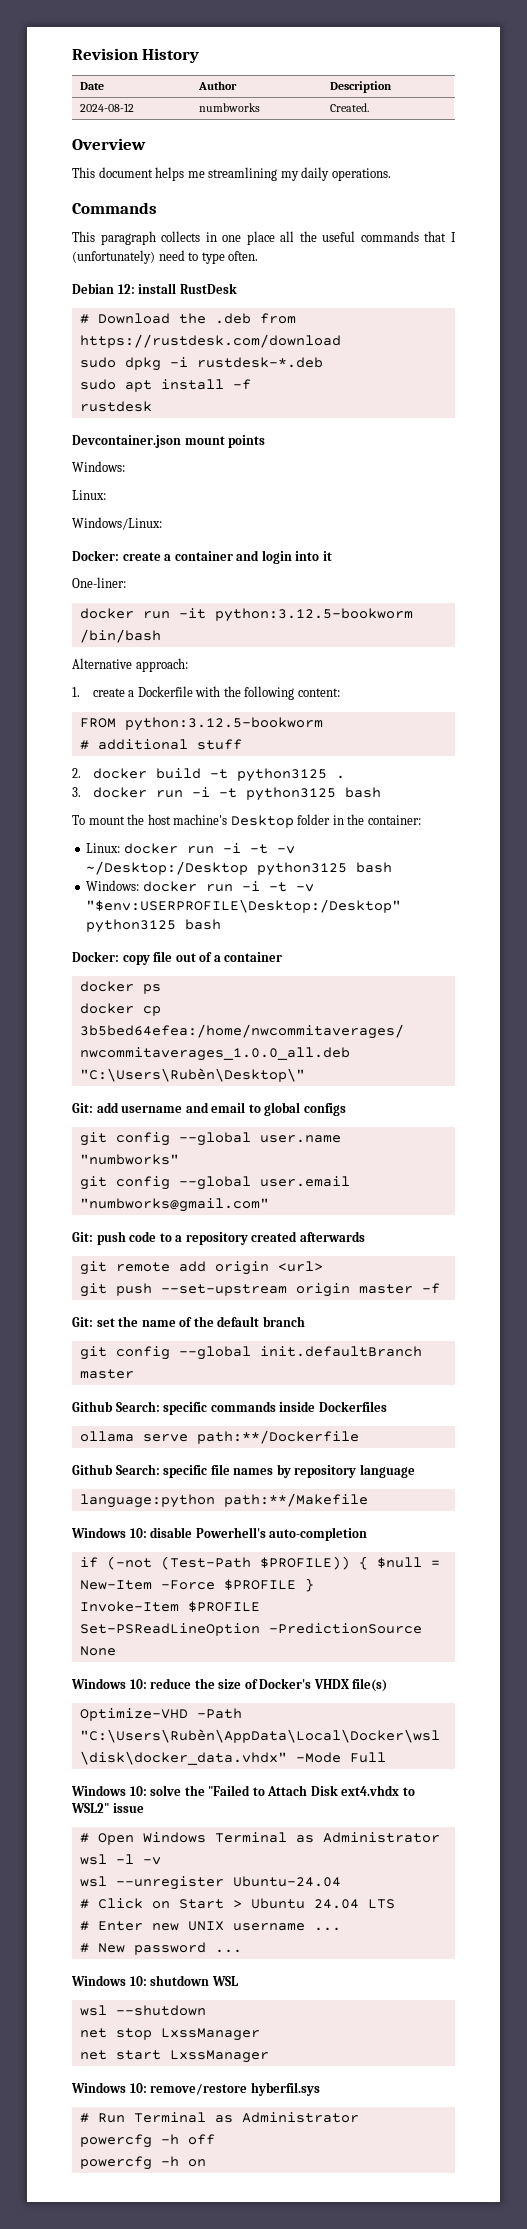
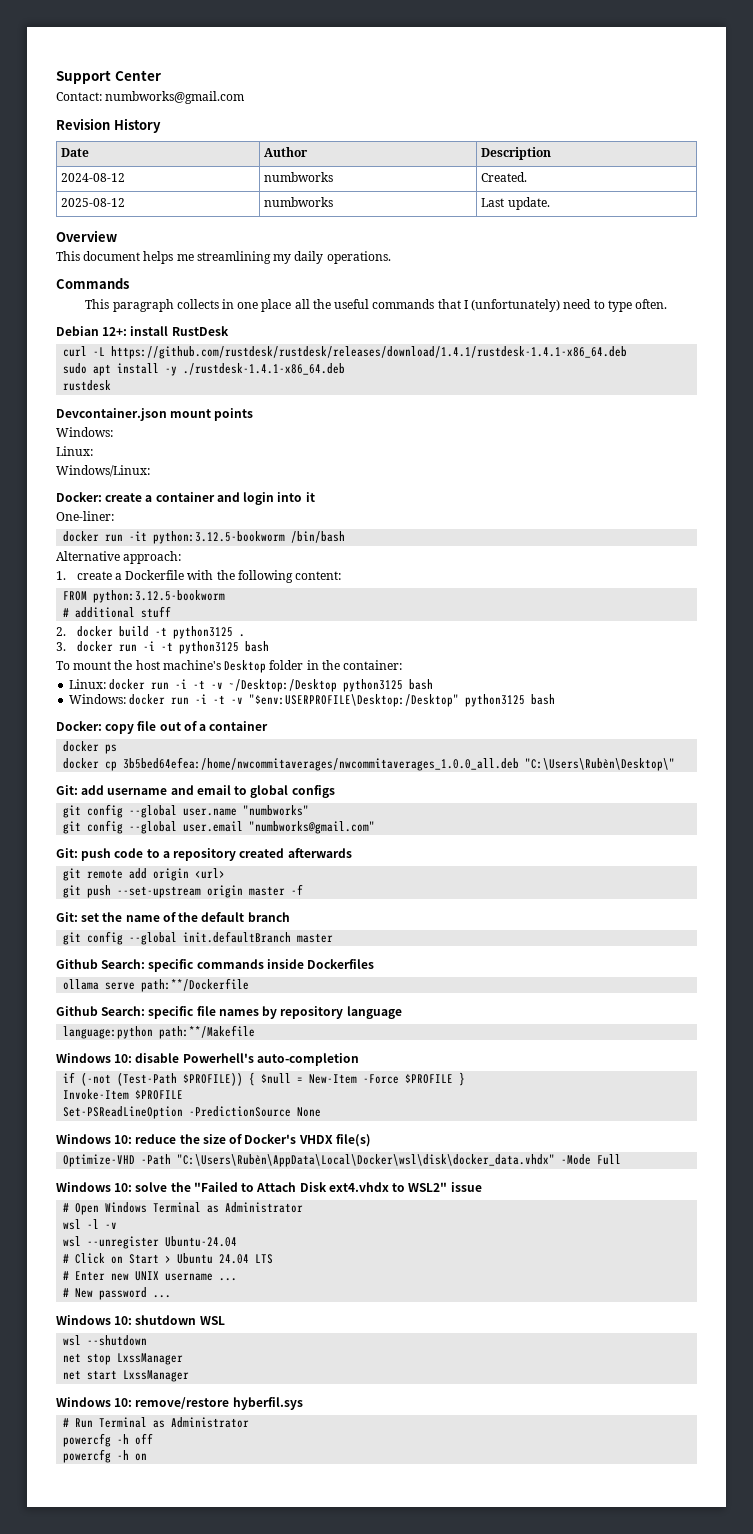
+ Support Center
+ Contact: numbworks@gmail.com
+ 2025-08-12 | numbworks | Last update.
- Debian 12: install RustDesk
+ Debian 12+: install RustDesk
- # Download the .deb from https://rustdesk.com/download
- sudo dpkg -i rustdesk-*.deb
+ curl -L https://github.com/rustdesk/rustdesk/releases/download/1.4.1/rustdesk-1.4.1-x86_64.deb
- sudo apt install -f
+ sudo apt install -y ./rustdesk-1.4.1-x86_64.deb

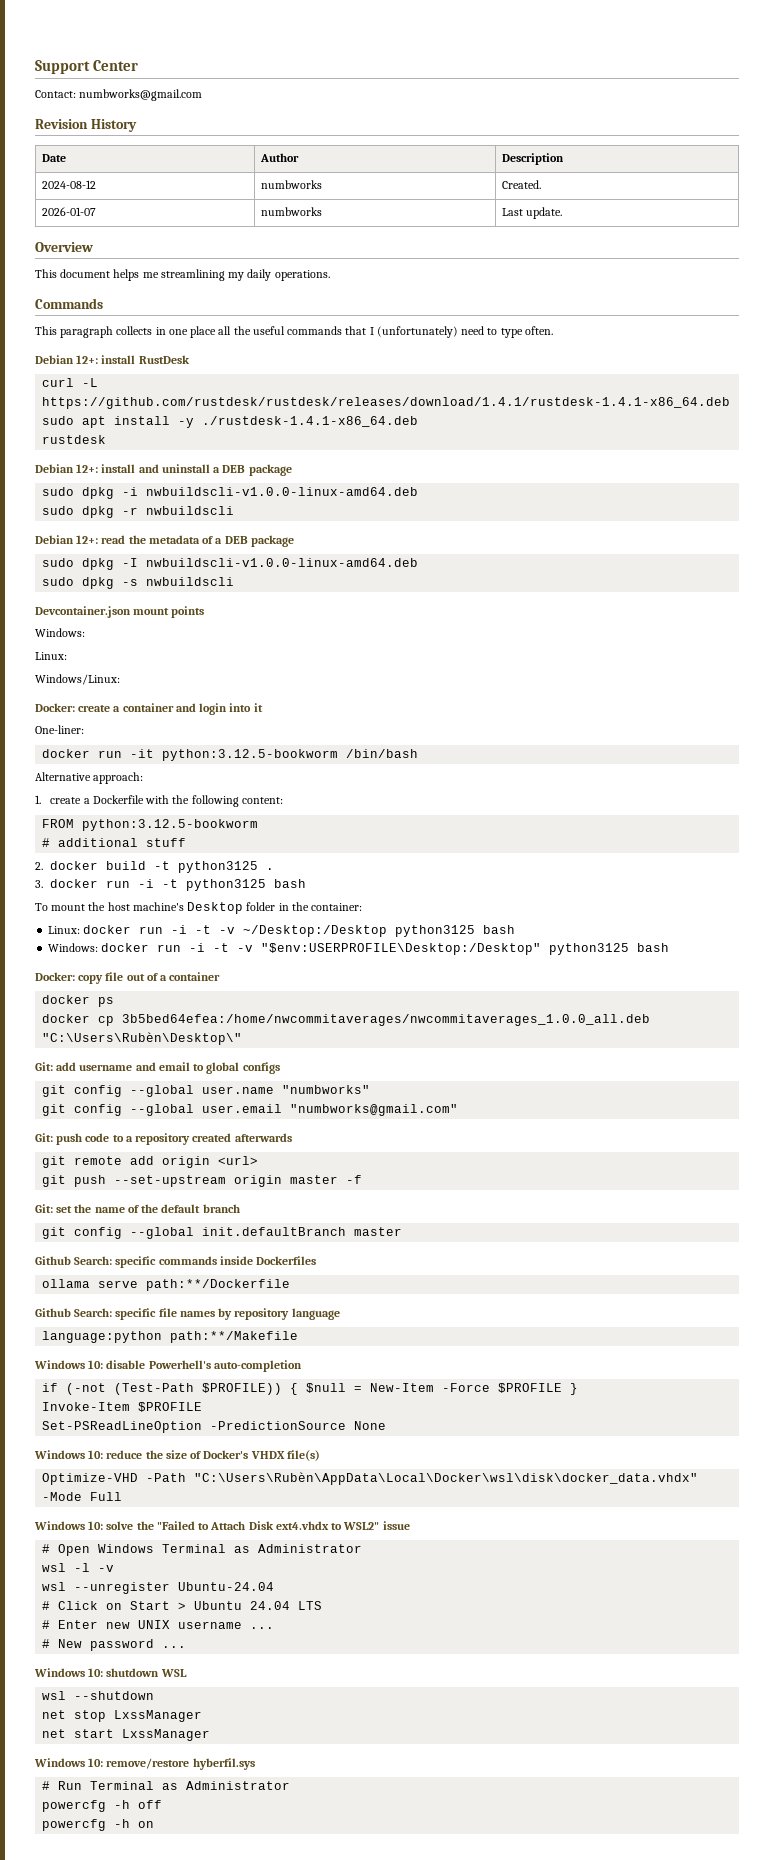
- 2025-08-12 | numbworks | Last update.
+ 2026-01-07 | numbworks | Last update.
+ Debian 12+: install and uninstall a DEB package
+ sudo dpkg -i nwbuildscli-v1.0.0-linux-amd64.deb
+ sudo dpkg -r nwbuildscli
+ Debian 12+: read the metadata of a DEB package
+ sudo dpkg -I nwbuildscli-v1.0.0-linux-amd64.deb
+ sudo dpkg -s nwbuildscli

